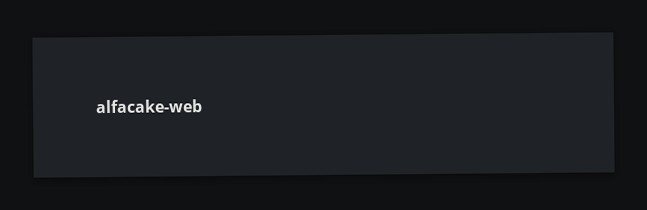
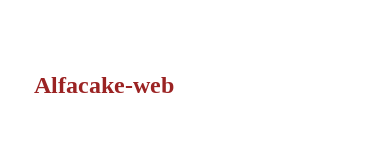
- alfacake-web
+ Alfacake-web

